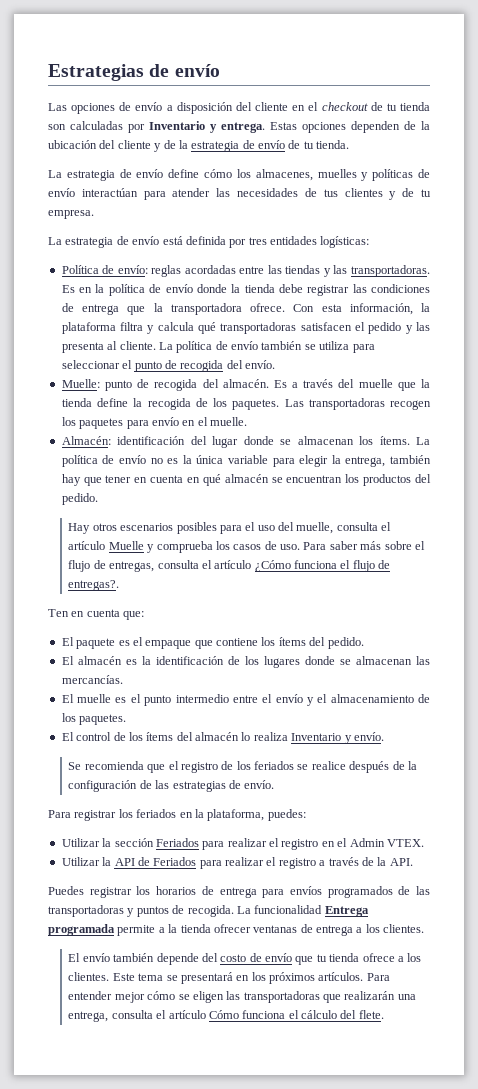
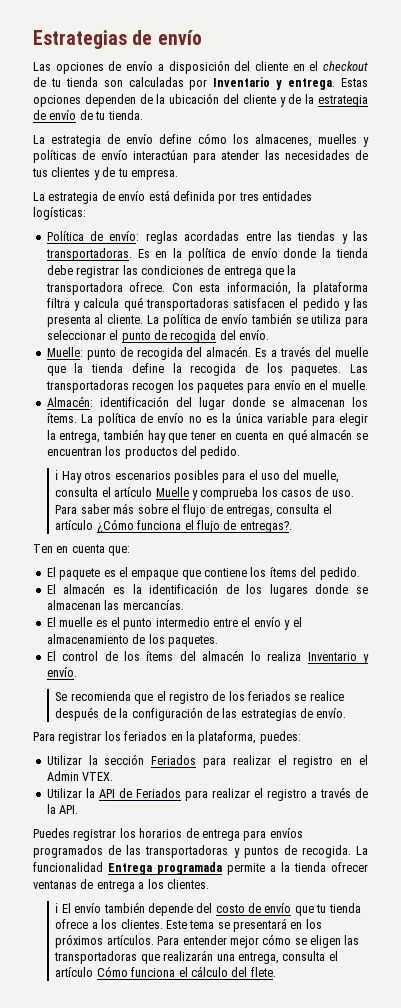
- Hay otros escenarios posibles para el uso del muelle, consulta el artículo Muelle y comprueba los casos de uso.
+ ℹ Hay otros escenarios posibles para el uso del muelle, consulta el artículo Muelle y comprueba los casos de uso.
- El envío también depende del costo de envío que tu tienda ofrece a los clientes.
+ ℹ El envío también depende del costo de envío que tu tienda ofrece a los clientes.

